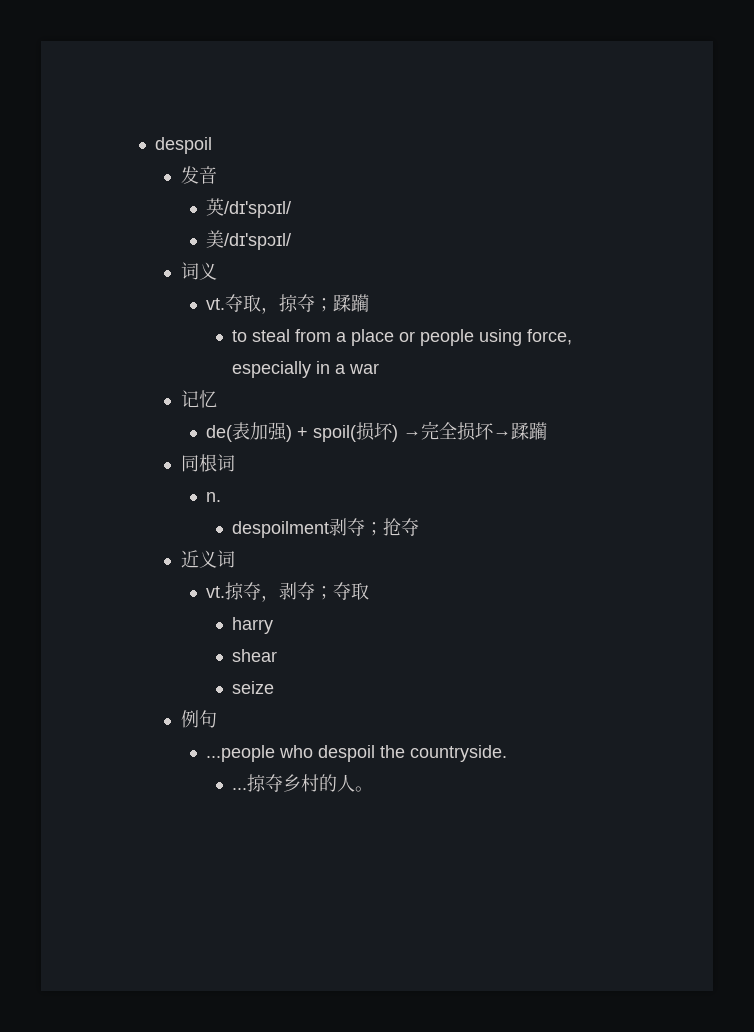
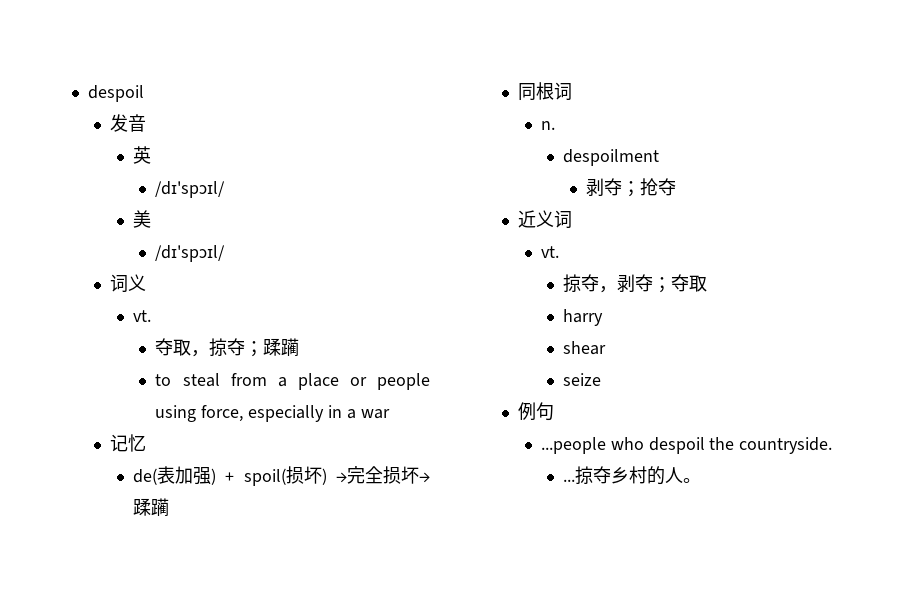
- 英/dɪ'spɔɪl/
+ 英
+ /dɪ'spɔɪl/
- 美/dɪ'spɔɪl/
+ 美
+ /dɪ'spɔɪl/
  词义
- vt.夺取，掠夺；蹂躏
+ vt.
+ 夺取，掠夺；蹂躏
- despoilment剥夺；抢夺
+ despoilment
+ 剥夺；抢夺
  近义词
- vt.掠夺，剥夺；夺取
+ vt.
+ 掠夺，剥夺；夺取

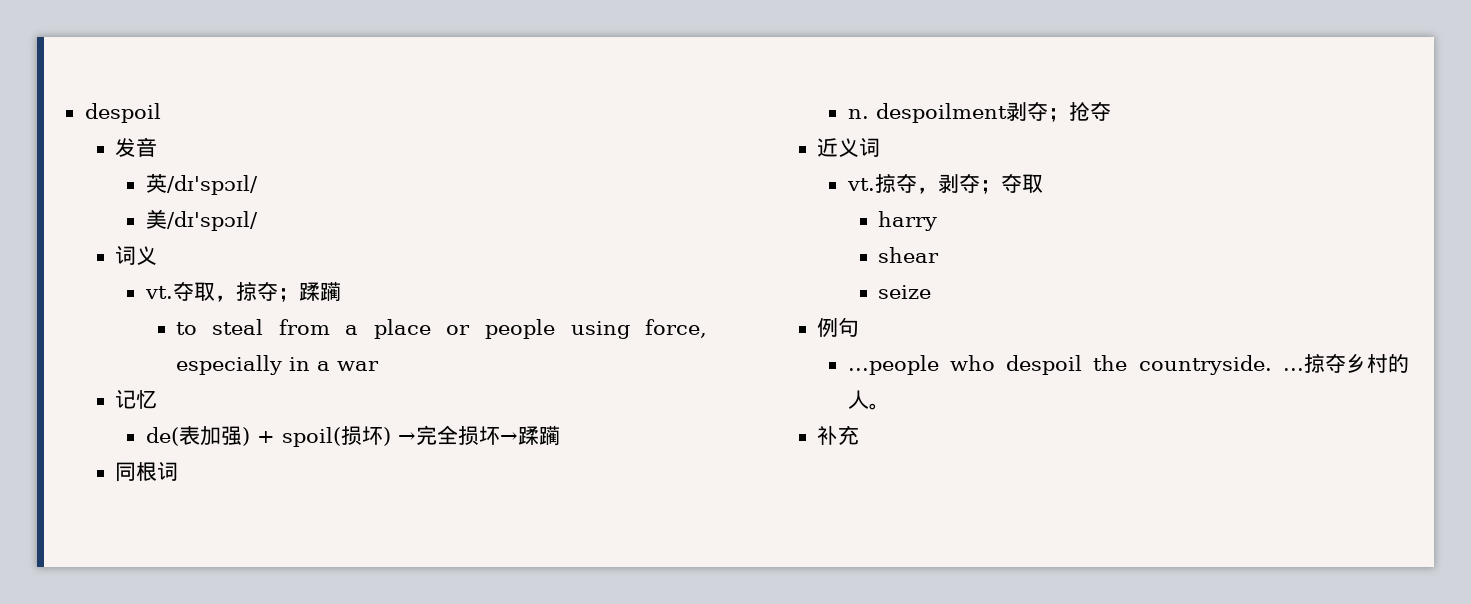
- 英
- /dɪ'spɔɪl/
+ 英/dɪ'spɔɪl/
- 美
- /dɪ'spɔɪl/
+ 美/dɪ'spɔɪl/
  词义
- vt.
- 夺取，掠夺；蹂躏
+ vt.夺取，掠夺；蹂躏
- n.
- despoilment
- 剥夺；抢夺
+ n. despoilment剥夺；抢夺
  近义词
- vt.
- 掠夺，剥夺；夺取
+ vt.掠夺，剥夺；夺取
- ...people who despoil the countryside.
- ...
+ ...people who despoil the countryside. ...
+ 补充

